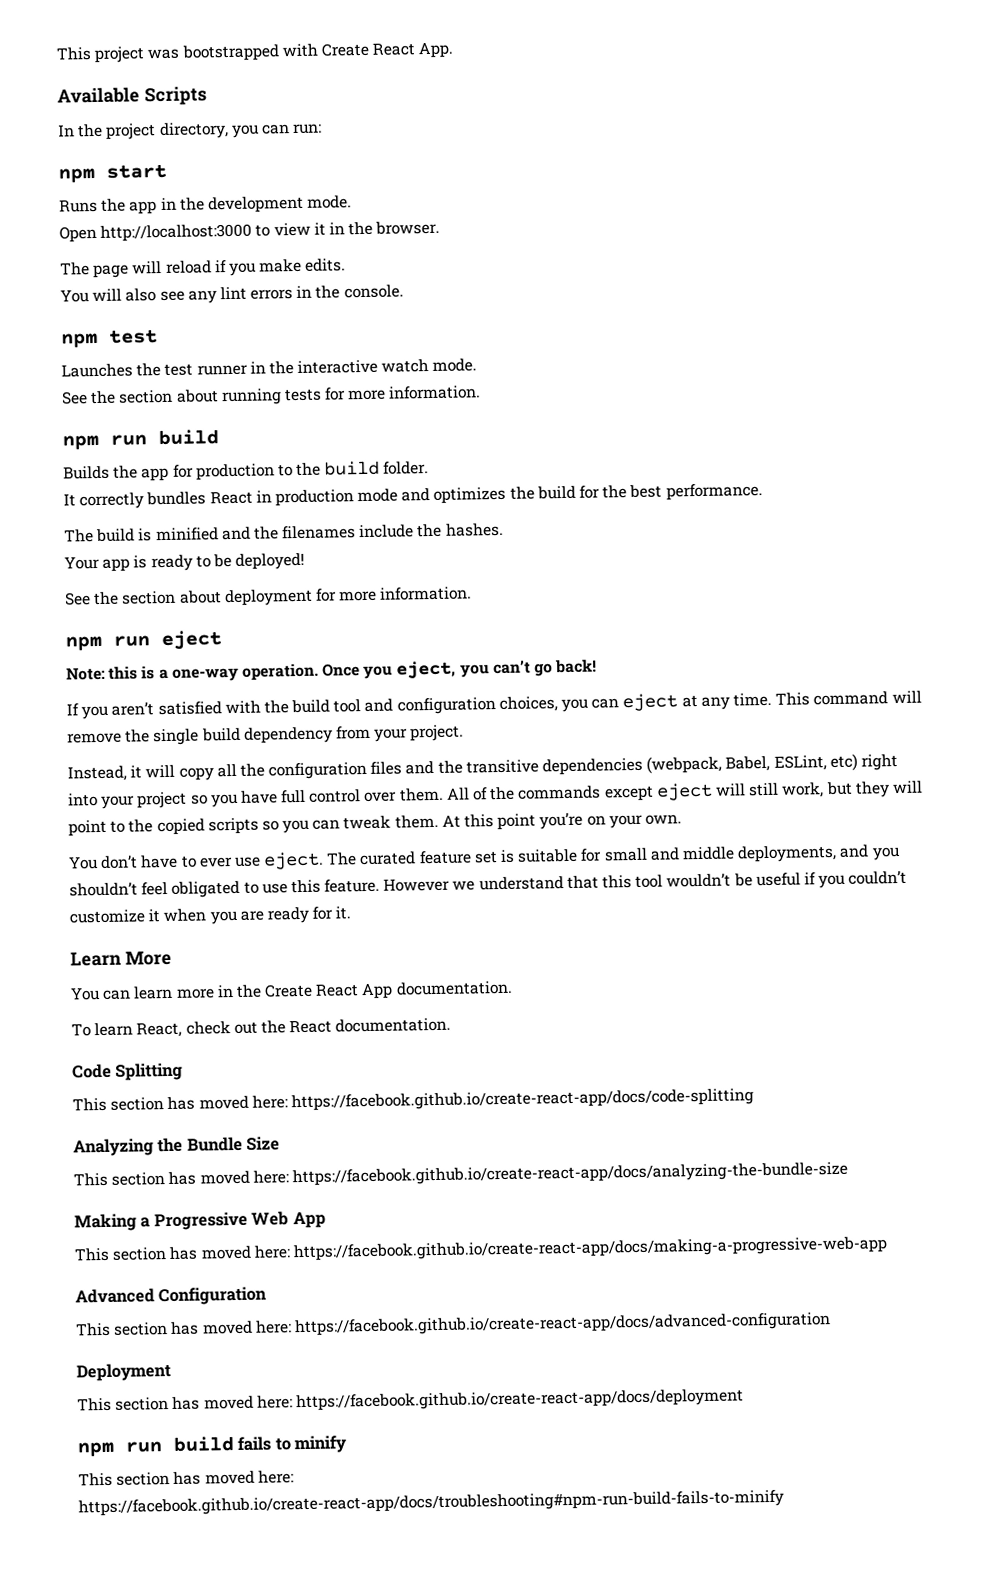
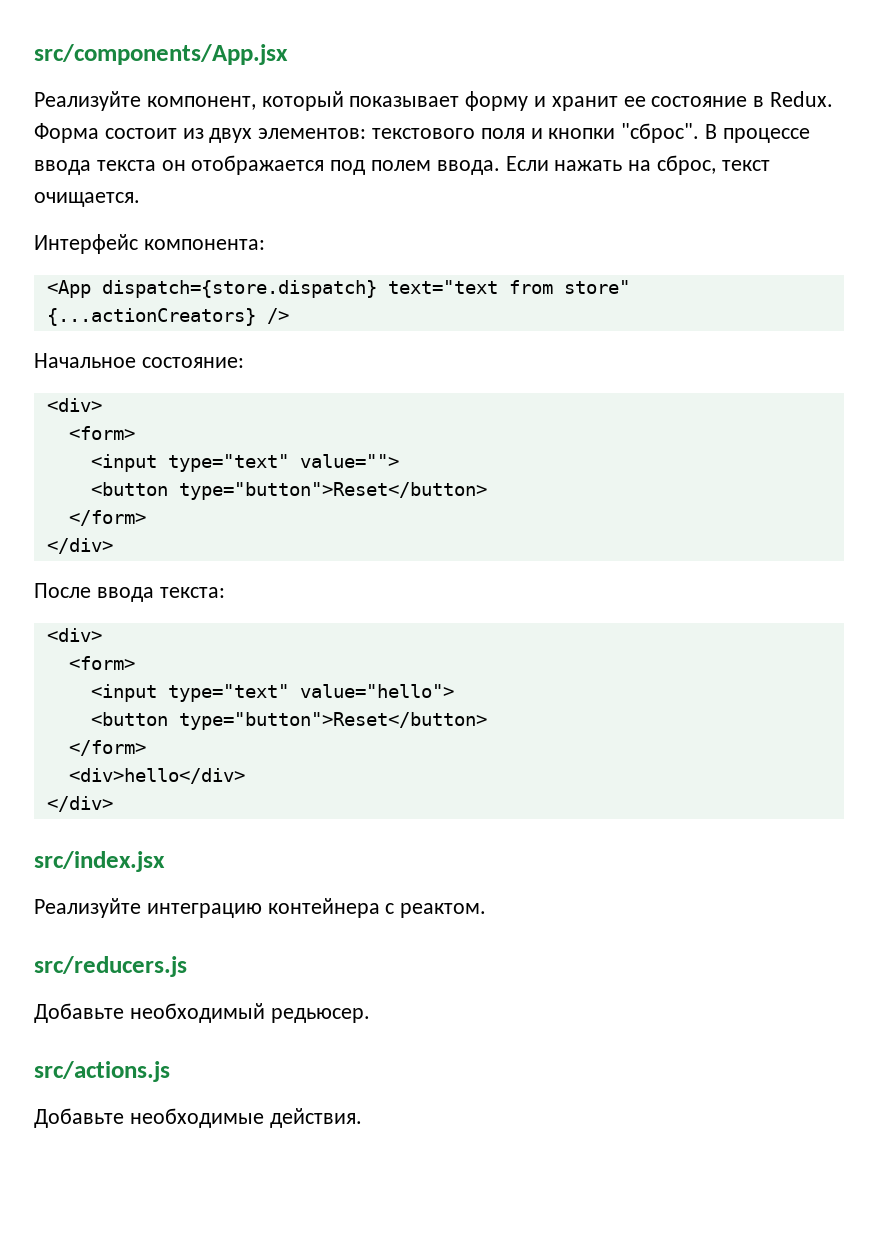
- This project was bootstrapped with Create React App.
- Available Scripts
- In the project directory, you can run:
- npm start
- Runs the app in the development mode.
- Open http://localhost:3000 to view it in the browser.
- The page will reload if you make edits.
- You will also see any lint errors in the console.
- npm test
- Launches the test runner in the interactive watch mode.
- See the section about running tests for more information.
- npm run build
- Builds the app for production to the build folder.
- It correctly bundles React in production mode and optimizes the build for the best performance.
- The build is minified and the filenames include the hashes.
- Your app is ready to be deployed!
- See the section about deployment for more information.
- npm run eject
- Note: this is a one-way operation. Once you eject, you can’t go back!
- If you aren’t satisfied with the build tool and configuration choices, you can eject at any time. This command will remove the single build dependency from your project.
- Instead, it will copy all the configuration files and the transitive dependencies (webpack, Babel, ESLint, etc) right into your project so you have full control over them. All of the commands except eject will still work, but they will point to the copied scripts so you can tweak them. At this point you’re on your own.
- You don’t have to ever use eject. The curated feature set is suitable for small and middle deployments, and you shouldn’t feel obligated to use this feature. However we understand that this tool wouldn’t be useful if you couldn’t customize it when you are ready for it.
- Learn More
- You can learn more in the Create React App documentation.
- To learn React, check out the React documentation.
- Code Splitting
- This section has moved here: https://facebook.github.io/create-react-app/docs/code-splitting
- Analyzing the Bundle Size
- This section has moved here: https://facebook.github.io/create-react-app/docs/analyzing-the-bundle-size
- Making a Progressive Web App
- This section has moved here: https://facebook.github.io/create-react-app/docs/making-a-progressive-web-app
- Advanced Configuration
- This section has moved here: https://facebook.github.io/create-react-app/docs/advanced-configuration
- Deployment
- This section has moved here: https://facebook.github.io/create-react-app/docs/deployment
- npm run build fails to minify
- This section has moved here: https://facebook.github.io/create-react-app/docs/troubleshooting#npm-run-build-fails-to-minify
+ src/components/App.jsx
+ Реализуйте компонент, который показывает форму и хранит ее состояние в Redux. Форма состоит из двух элементов: текстового поля и кнопки "сброс". В процессе ввода текста он отображается под полем ввода. Если нажать на сброс, текст очищается.
+ Интерфейс компонента:
+ <App dispatch={store.dispatch} text="text from store" {...actionCreators} />
+ Начальное состояние:
+ <div>
+ <form>
+ <input type="text" value="">
+ <button type="button">Reset</button>
+ </form>
+ </div>
+ После ввода текста:
+ <div>
+ <form>
+ <input type="text" value="hello">
+ <button type="button">Reset</button>
+ </form>
+ <div>hello</div>
+ </div>
+ src/index.jsx
+ Реализуйте интеграцию контейнера с реактом.
+ src/reducers.js
+ Добавьте необходимый редьюсер.
+ src/actions.js
+ Добавьте необходимые действия.

